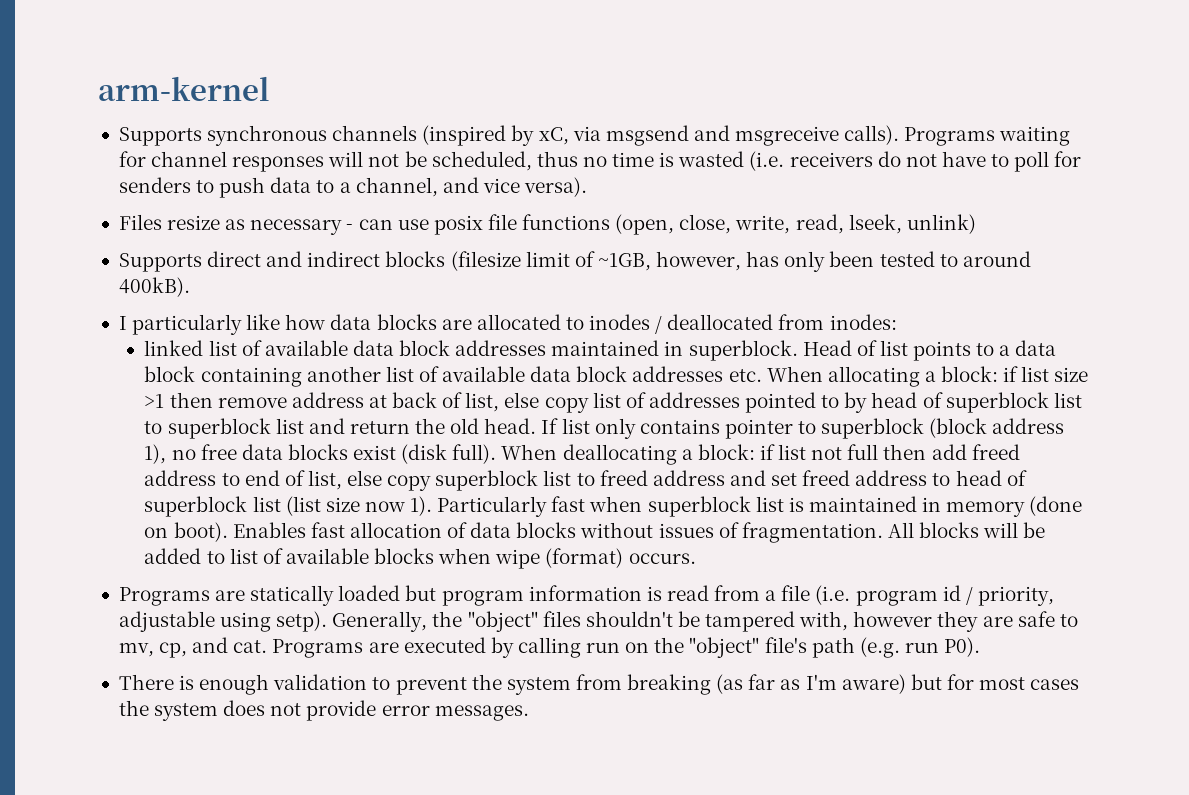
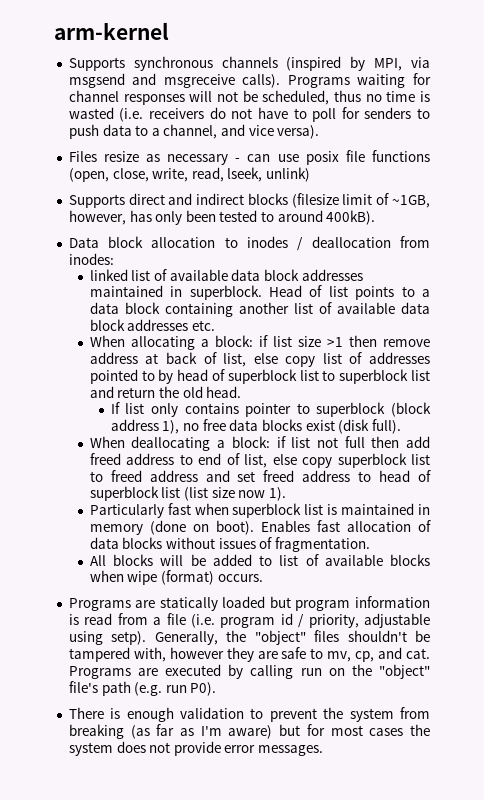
- Supports synchronous channels (inspired by xC, via msgsend and msgreceive calls).
+ Supports synchronous channels (inspired by MPI, via msgsend and msgreceive calls).
- I particularly like how data blocks are allocated to inodes / deallocated from inodes:
+ Data block allocation to inodes / deallocation from inodes:
- Head of list points to a data block containing another list of available data block addresses etc. When allocating a block:
+ Head of list points to a data block containing another list of available data block addresses etc.
+ When allocating a block:
- if list size >1 then remove address at back of list, else copy list of addresses pointed to by head of superblock list to superblock list and return the old head. If list only contains pointer to superblock (block address 1), no free data blocks exist (disk full). When deallocating a block:
+ if list size >1 then remove address at back of list, else copy list of addresses pointed to by head of superblock list to superblock list and return the old head.
+ If list only contains pointer to superblock (block address 1), no free data blocks exist (disk full).
+ When deallocating a block:
- if list not full then add freed address to end of list, else copy superblock list to freed address and set freed address to head of superblock list (list size now 1). Particularly fast when superblock list is maintained in memory (done on boot).
+ if list not full then add freed address to end of list, else copy superblock list to freed address and set freed address to head of superblock list (list size now 1).
+ Particularly fast when superblock list is maintained in memory (done on boot).
- Enables fast allocation of data blocks without issues of fragmentation. All blocks will be added to list of available blocks when wipe (format) occurs.
+ Enables fast allocation of data blocks without issues of fragmentation.
+ All blocks will be added to list of available blocks when wipe (format) occurs.

